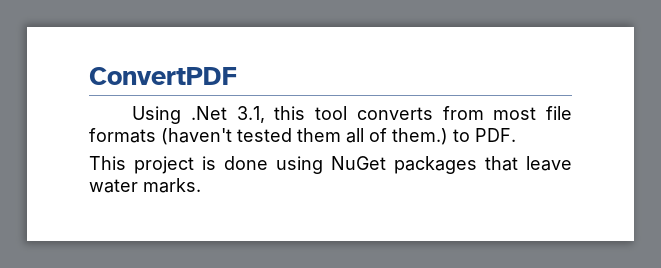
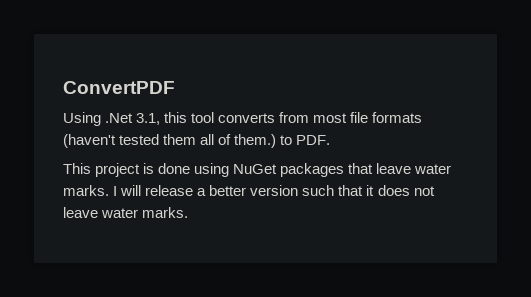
+ I will release a better version such that it does not leave water marks.

